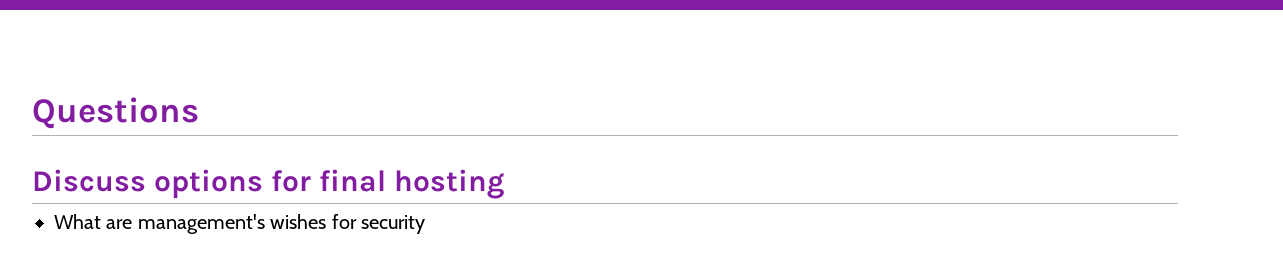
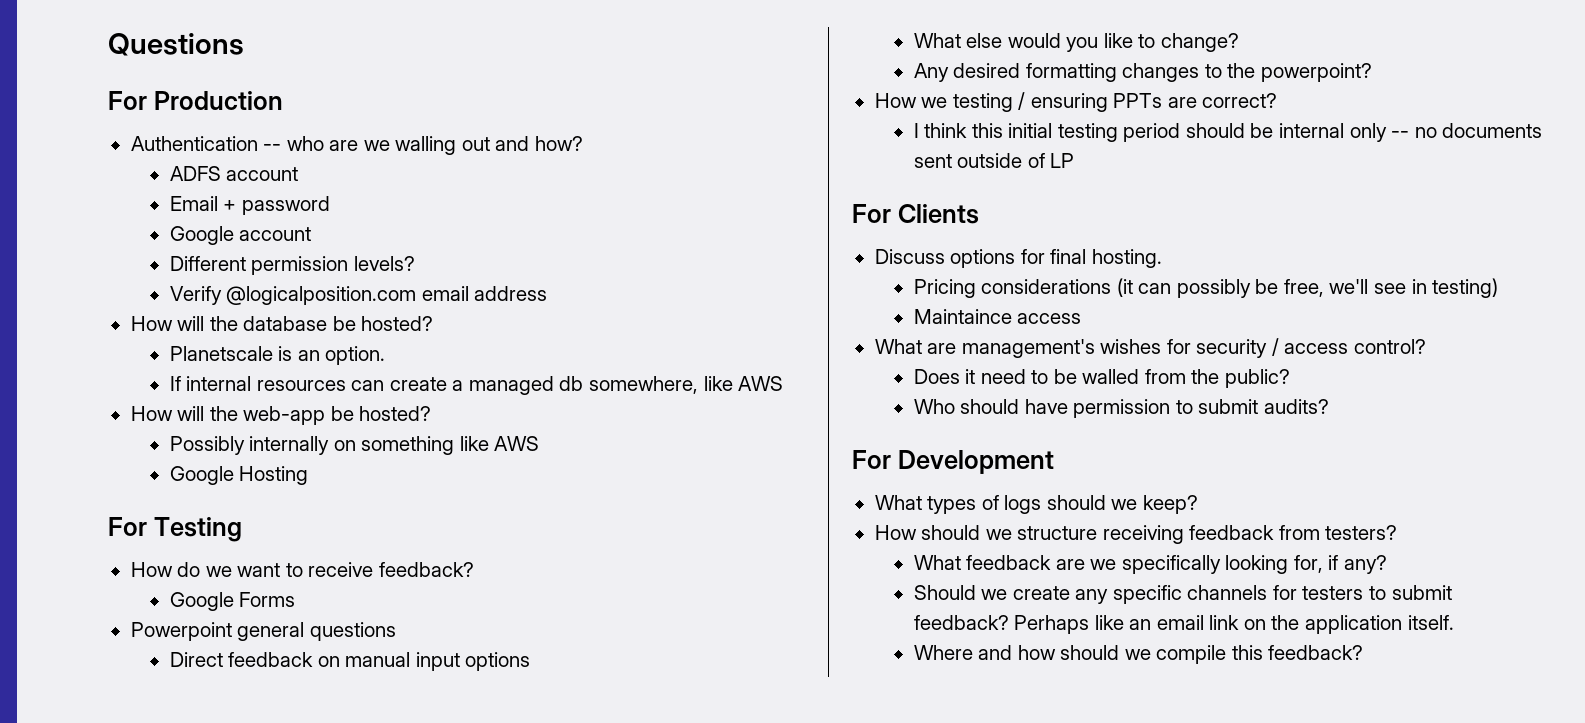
- Discuss options for final hosting
+ For Production
+ Authentication -- who are we walling out and how?
+ ADFS account
+ Email + password
+ Google account
+ Different permission levels?
+ Verify @logicalposition.com email address
+ How will the database be hosted?
+ Planetscale is an option.
+ If internal resources can create a managed db somewhere, like AWS
+ How will the web-app be hosted?
+ Possibly internally on something like AWS
+ Google Hosting
+ For Testing
+ How do we want to receive feedback?
+ Google Forms
+ Powerpoint general questions
+ Direct feedback on manual input options
+ What else would you like to change?
+ Any desired formatting changes to the powerpoint?
+ How we testing / ensuring PPTs are correct?
+ I think this initial testing period should be internal only -- no documents sent outside of LP
+ For Clients
+ Discuss options for final hosting.
+ Pricing considerations (it can possibly be free, we'll see in testing)
+ Maintaince access
- What are management's wishes for security
+ What are management's wishes for security / access control?
+ Does it need to be walled from the public?
+ Who should have permission to submit audits?
+ For Development
+ What types of logs should we keep?
+ How should we structure receiving feedback from testers?
+ What feedback are we specifically looking for, if any?
+ Should we create any specific channels for testers to submit feedback? Perhaps like an email link on the application itself.
+ Where and how should we compile this feedback?

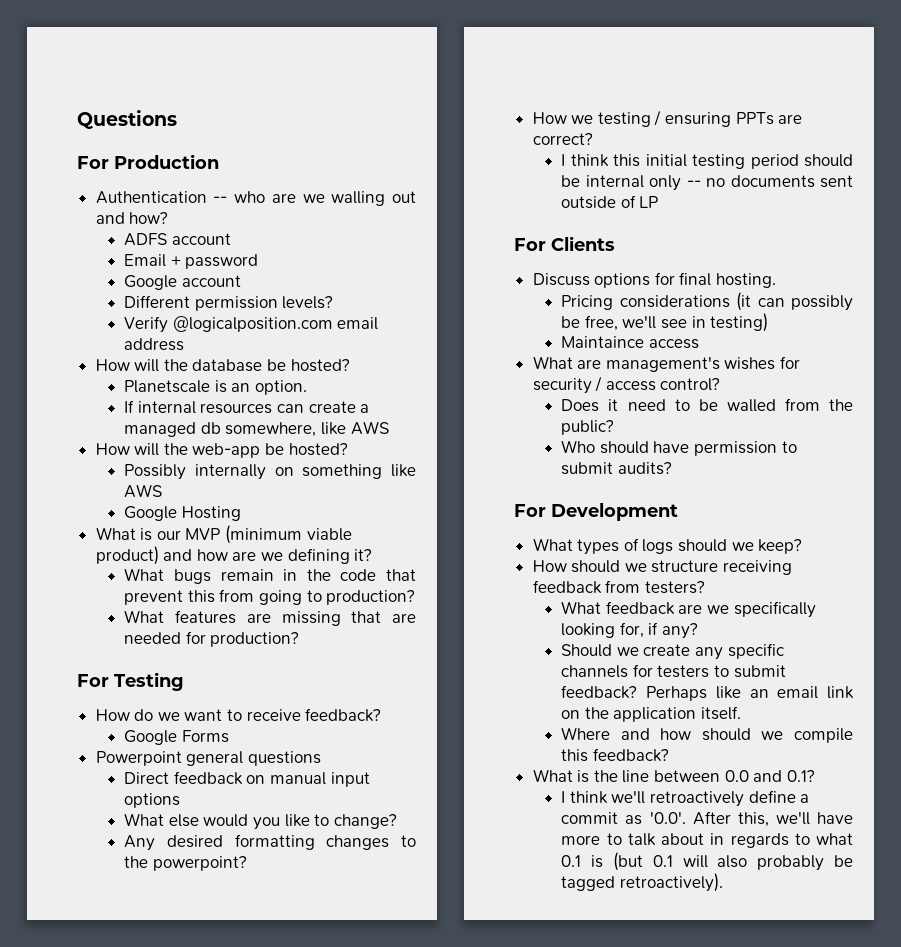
+ What is our MVP (minimum viable product) and how are we defining it?
+ What bugs remain in the code that prevent this from going to production?
+ What features are missing that are needed for production?
+ What is the line between 0.0 and 0.1?
+ I think we'll retroactively define a commit as '0.0'. After this, we'll have more to talk about in regards to what 0.1 is (but 0.1 will also probably be tagged retroactively).

